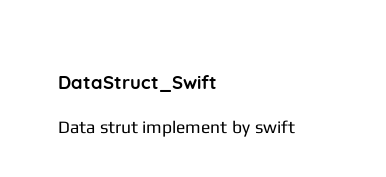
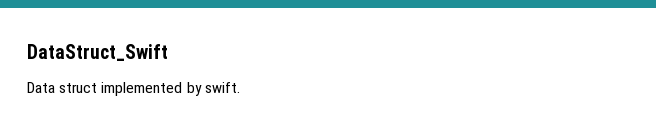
- Data strut implement by swift
+ Data struct implemented by swift.

